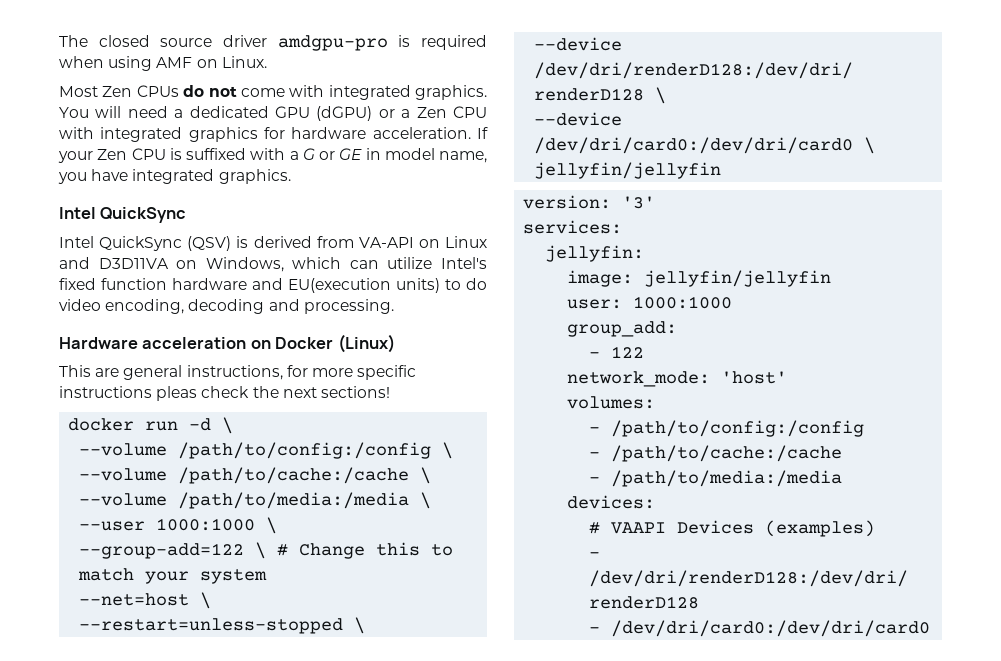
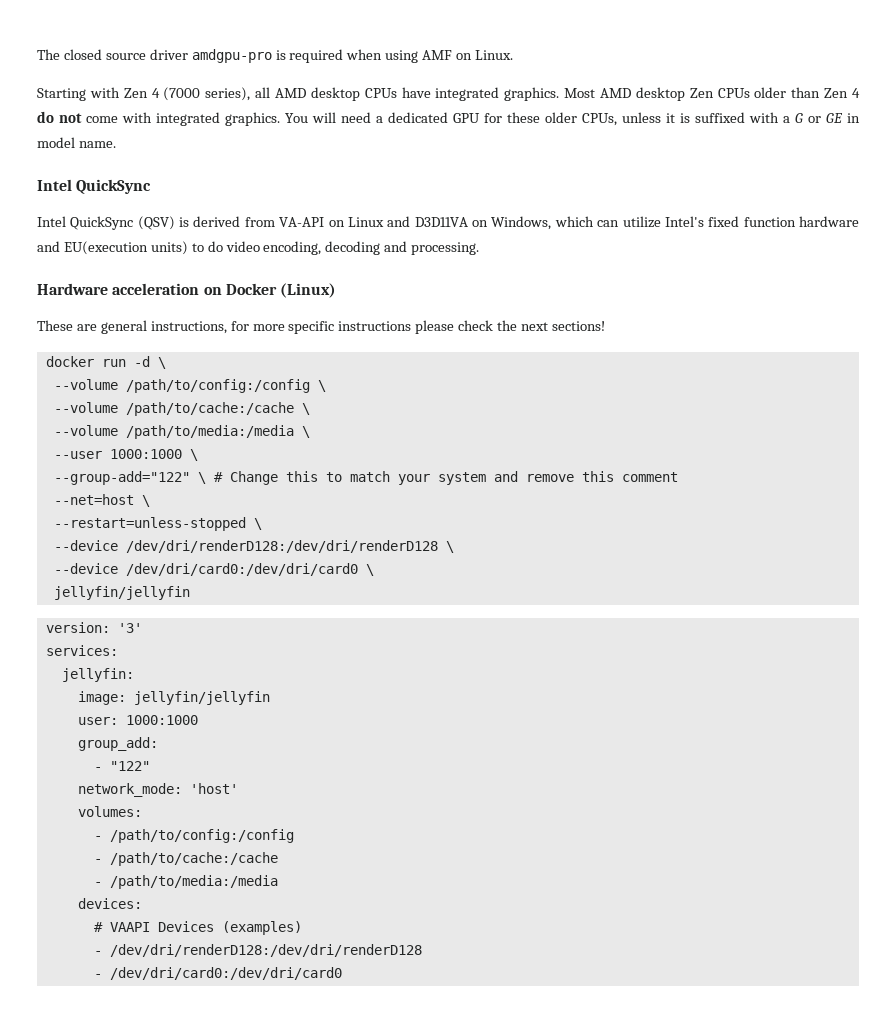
- Most Zen CPUs do not come with integrated graphics.
+ Starting with Zen 4 (7000 series), all AMD desktop CPUs have integrated graphics. Most AMD desktop Zen CPUs older than Zen 4 do not come with integrated graphics.
- You will need a dedicated GPU (dGPU) or a Zen CPU with integrated graphics for hardware acceleration. If your Zen CPU is suffixed with a G or GE in model name, you have integrated graphics.
+ You will need a dedicated GPU for these older CPUs, unless it is suffixed with a G or GE in model name.
- This are general instructions, for more specific instructions pleas check the next sections!
+ These are general instructions, for more specific instructions please check the next sections!
- --group-add=122 \ # Change this to match your system
+ --group-add="122" \ # Change this to match your system and remove this comment
- - 122
+ - "122"

